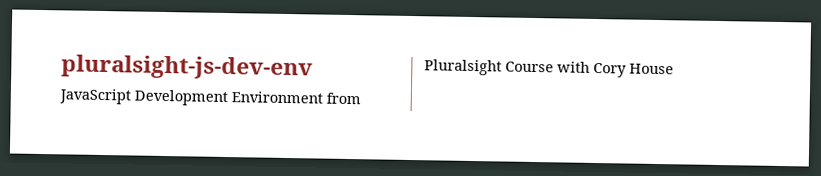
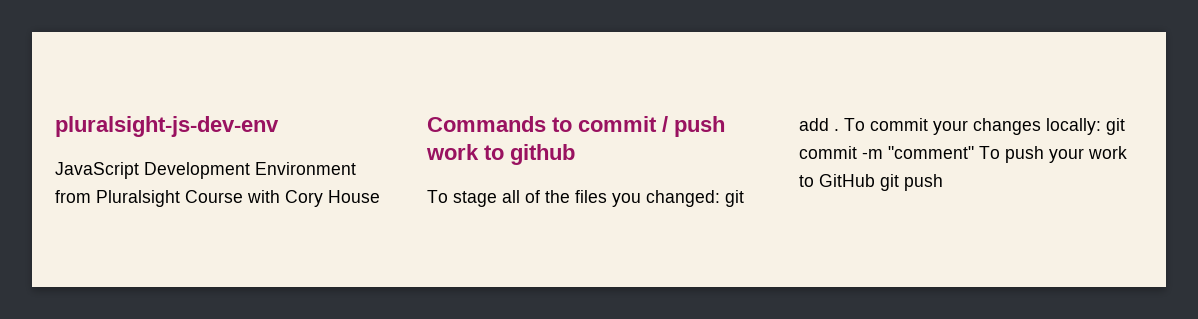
+ Commands to commit / push work to github
+ To stage all of the files you changed: git add . To commit your changes locally: git commit -m "comment" To push your work to GitHub git push

